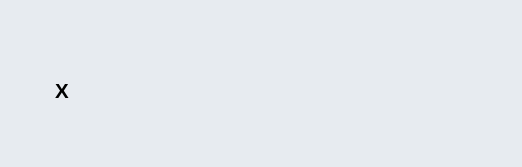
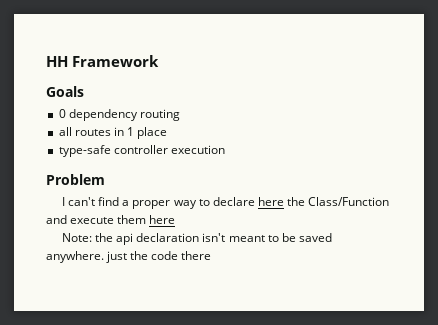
- X
+ HH Framework
+ Goals
+ 0 dependency routing
+ all routes in 1 place
+ type-safe controller execution
+ Problem
+ I can't find a proper way to declare here the Class/Function and execute them here
+ Note: the api declaration isn't meant to be saved anywhere. just the code there

